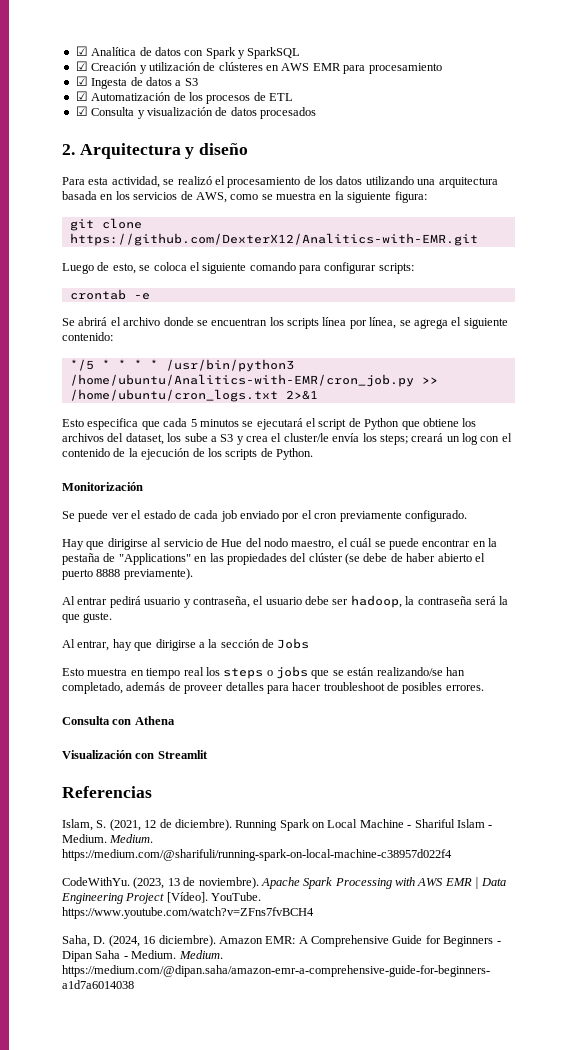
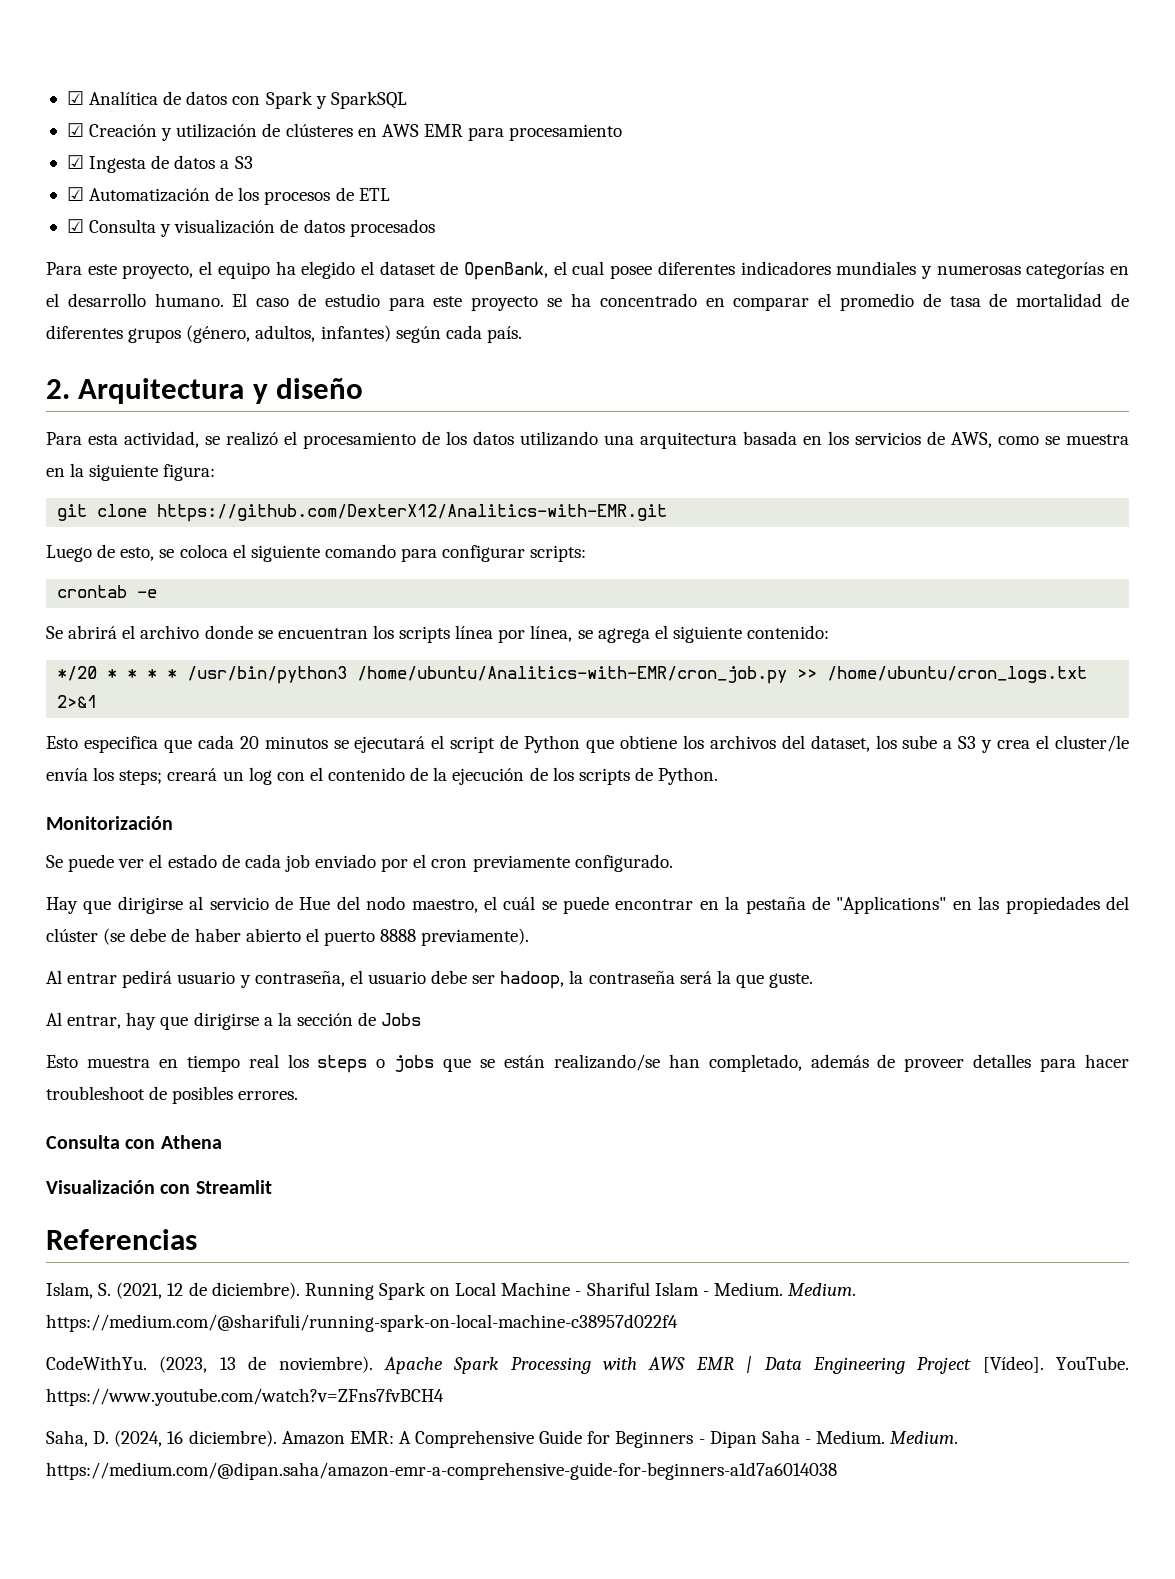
+ Para este proyecto, el equipo ha elegido el dataset de OpenBank, el cual posee diferentes indicadores mundiales y numerosas categorías en el desarrollo humano. El caso de estudio para este proyecto se ha concentrado en comparar el promedio de tasa de mortalidad de diferentes grupos (género, adultos, infantes) según cada país.
- */5 * * * * /usr/bin/python3 /home/ubuntu/Analitics-with-EMR/cron_job.py >> /home/ubuntu/cron_logs.txt 2>&1
+ */20 * * * * /usr/bin/python3 /home/ubuntu/Analitics-with-EMR/cron_job.py >> /home/ubuntu/cron_logs.txt 2>&1
- Esto especifica que cada 5 minutos se ejecutará el script de Python que obtiene los archivos del dataset, los sube a S3 y crea el cluster/le envía los steps; creará un log con el contenido de la ejecución de los scripts de Python.
+ Esto especifica que cada 20 minutos se ejecutará el script de Python que obtiene los archivos del dataset, los sube a S3 y crea el cluster/le envía los steps; creará un log con el contenido de la ejecución de los scripts de Python.

